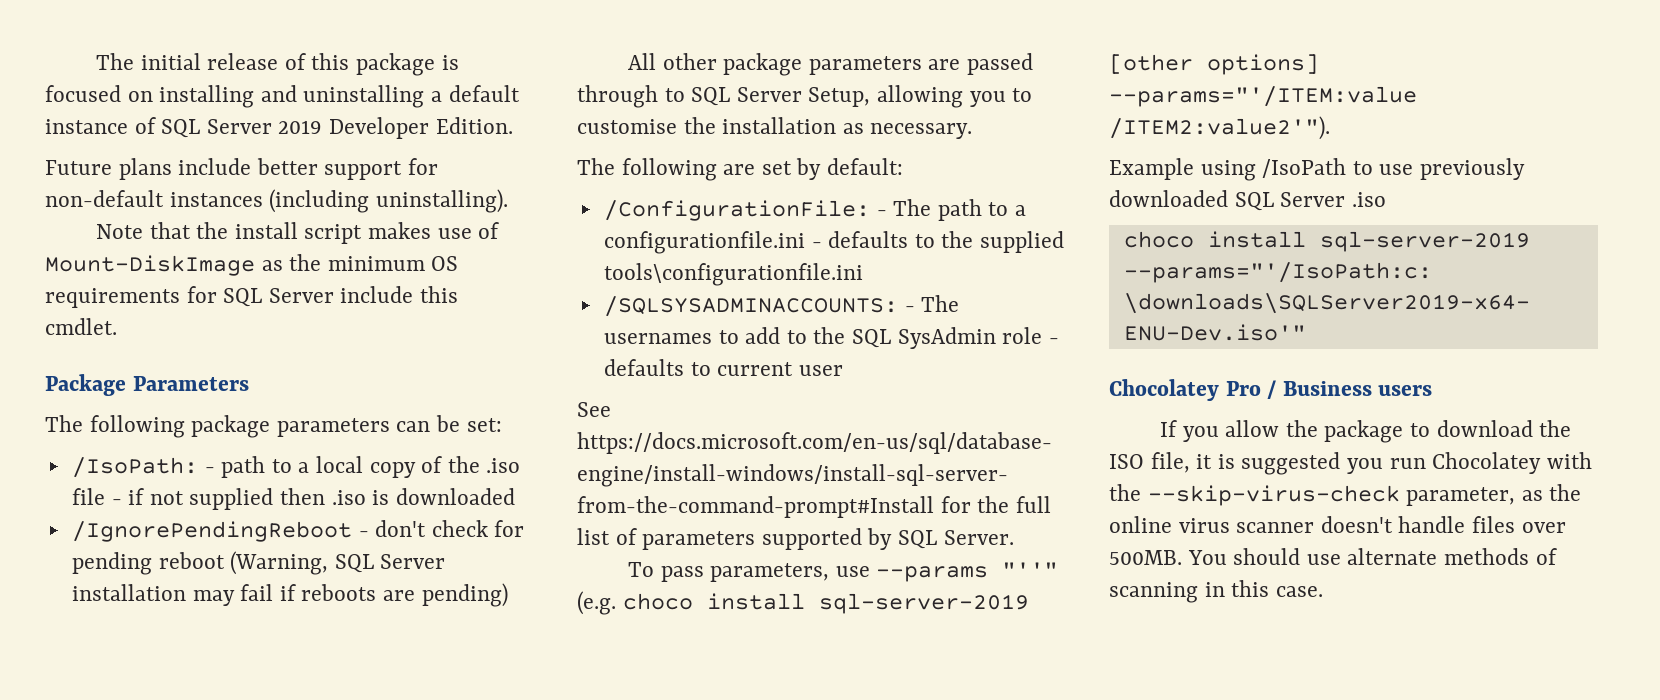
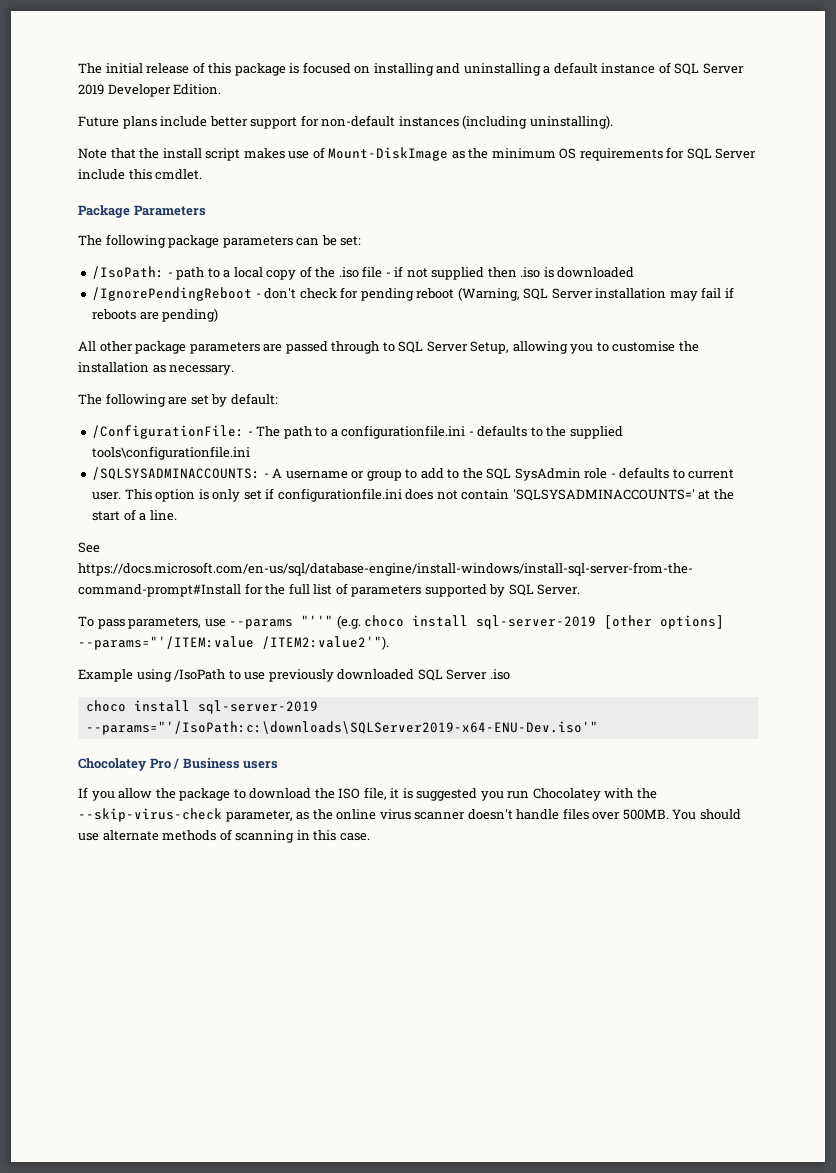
- /SQLSYSADMINACCOUNTS: - The usernames to add to the SQL SysAdmin role - defaults to current user
+ /SQLSYSADMINACCOUNTS: - A username or group to add to the SQL SysAdmin role - defaults to current user. This option is only set if configurationfile.ini does not contain 'SQLSYSADMINACCOUNTS=' at the start of a line.

